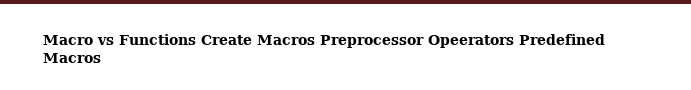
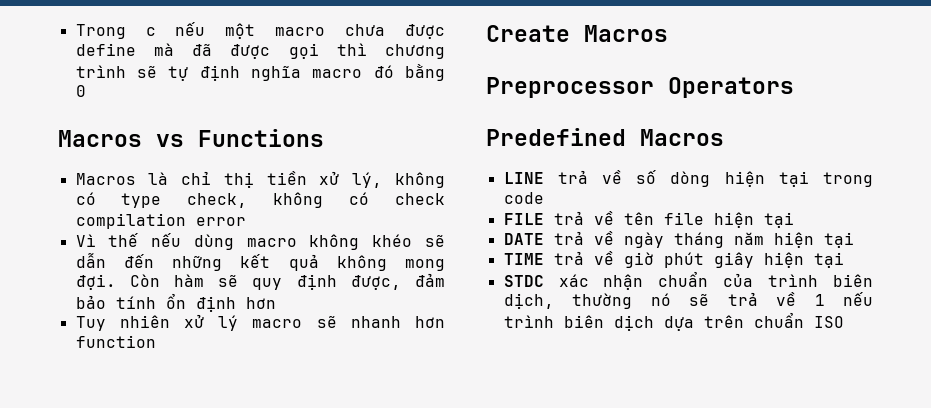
- Macro vs Functions Create Macros Preprocessor Opeerators Predefined Macros
+ Trong c nếu một macro chưa được define mà đã được gọi thì chương trình sẽ tự định nghĩa macro đó bằng 0
+ Macros vs Functions
+ Macros là chỉ thị tiền xử lý, không có type check, không có check compilation error
+ Vì thế nếu dùng macro không khéo sẽ dẫn đến những kết quả không mong đợi. Còn hàm sẽ quy định được, đảm bảo tính ổn định hơn
+ Tuy nhiên xử lý macro sẽ nhanh hơn function
+ Create Macros
+ Preprocessor Operators
+ Predefined Macros
+ LINE trả về số dòng hiện tại trong code
+ FILE trả về tên file hiện tại
+ DATE trả về ngày tháng năm hiện tại
+ TIME trả về giờ phút giây hiện tại
+ STDC xác nhận chuẩn của trình biên dịch, thường nó sẽ trả về 1 nếu trình biên dịch dựa trên chuẩn ISO

